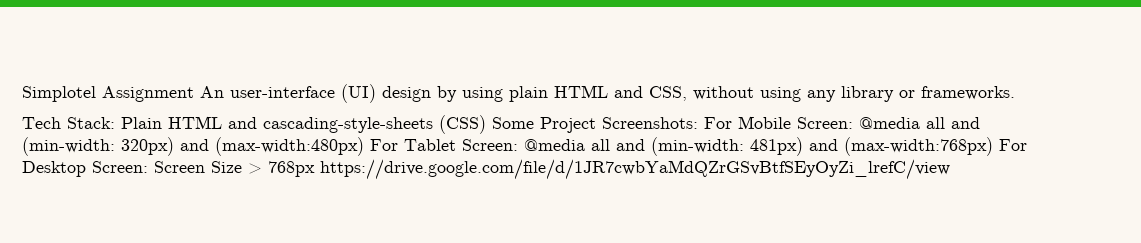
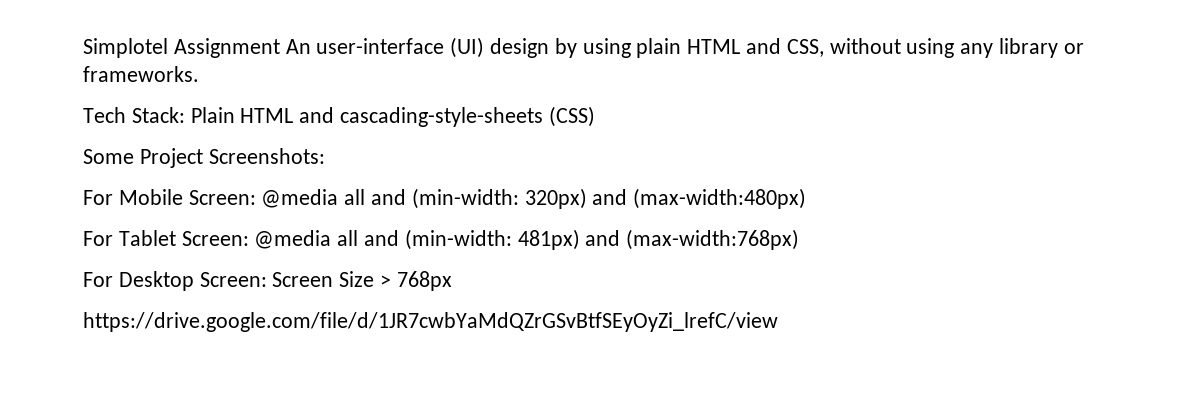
- Tech Stack: Plain HTML and cascading-style-sheets (CSS) Some Project Screenshots: For Mobile Screen: @media all and (min-width: 320px) and (max-width:480px) For Tablet Screen: @media all and (min-width: 481px) and (max-width:768px) For Desktop Screen: Screen Size > 768px https://drive.google.com/file/d/1JR7cwbYaMdQZrGSvBtfSEyOyZi_lrefC/view
+ Tech Stack: Plain HTML and cascading-style-sheets (CSS)
+ Some Project Screenshots:
+ For Mobile Screen: @media all and (min-width: 320px) and (max-width:480px)
+ For Tablet Screen: @media all and (min-width: 481px) and (max-width:768px)
+ For Desktop Screen: Screen Size > 768px
+ https://drive.google.com/file/d/1JR7cwbYaMdQZrGSvBtfSEyOyZi_lrefC/view

